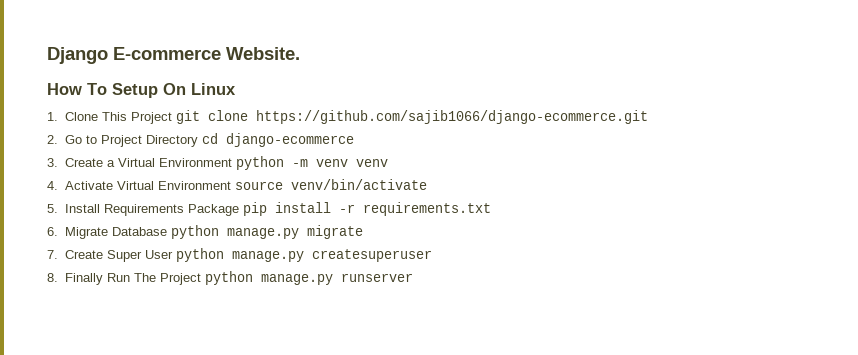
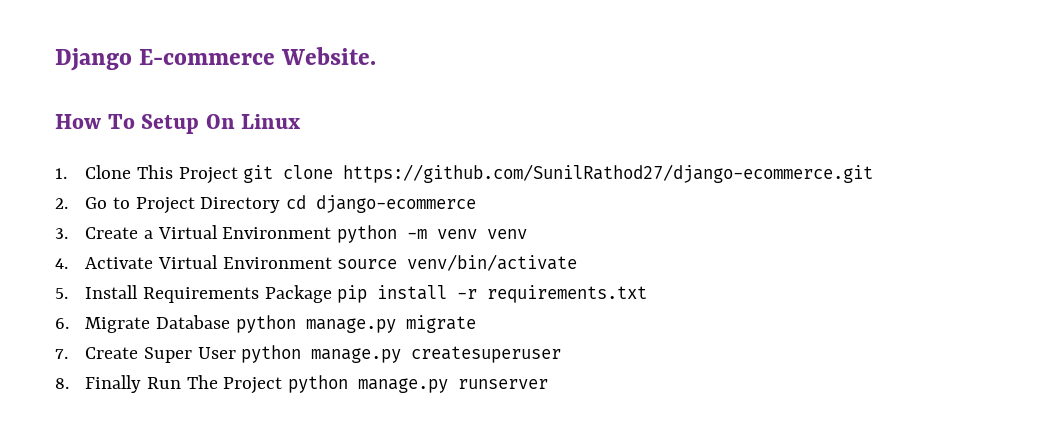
- 1. Clone This Project git clone https://github.com/sajib1066/django-ecommerce.git
+ 1. Clone This Project git clone https://github.com/SunilRathod27/django-ecommerce.git

